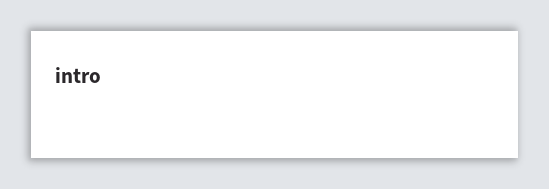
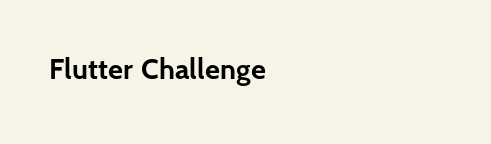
- intro
+ Flutter Challenge

